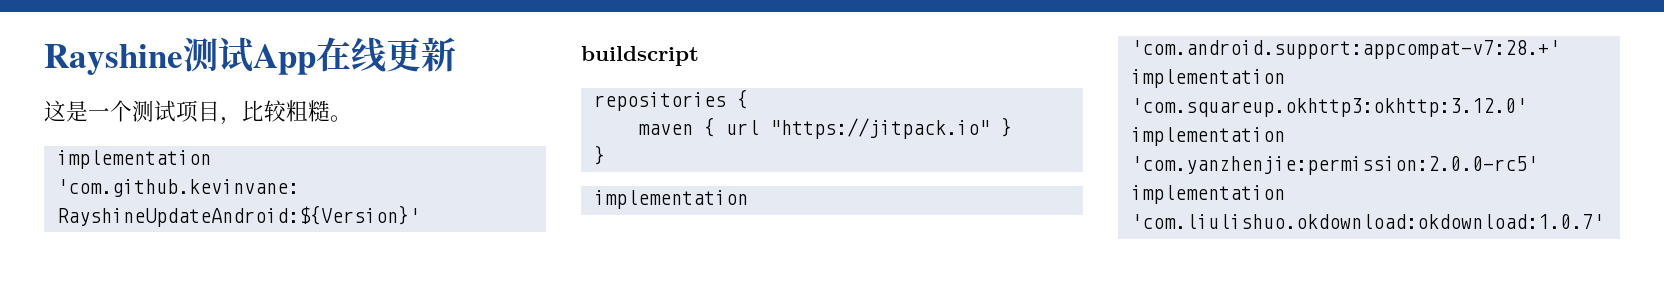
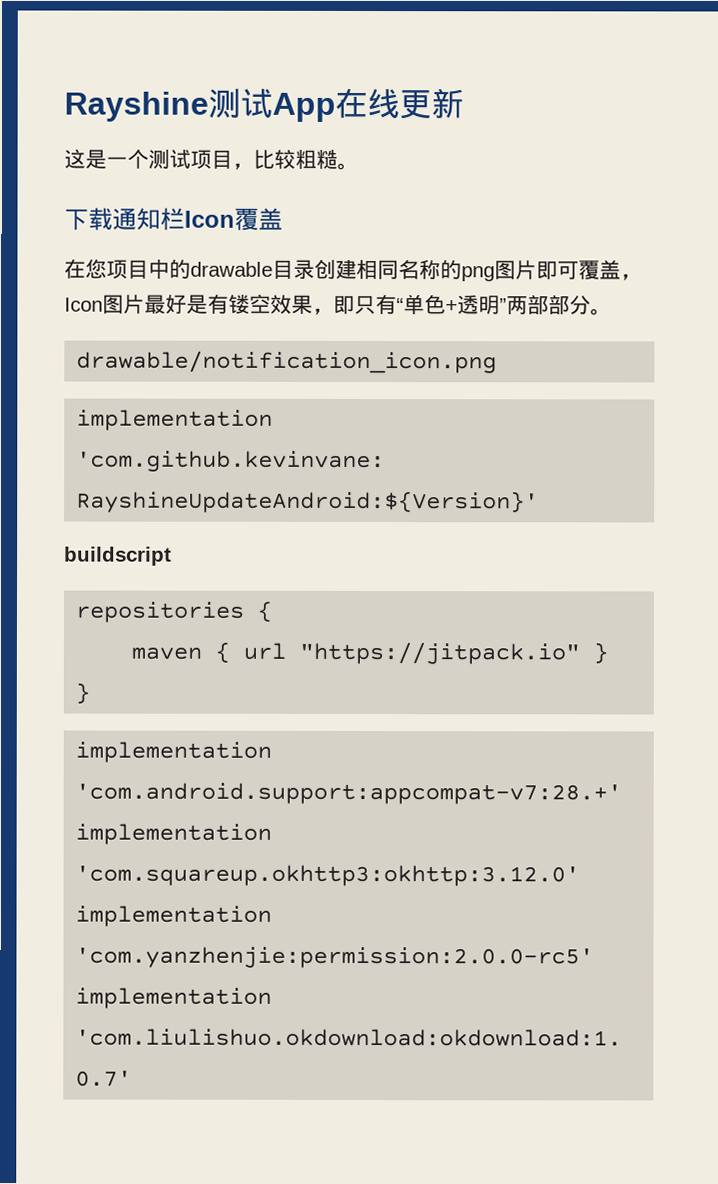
+ 下载通知栏Icon覆盖
+ 在您项目中的drawable目录创建相同名称的png图片即可覆盖，Icon图片最好是有镂空效果，即只有“单色+透明”两部部分。
+ drawable/notification_icon.png

